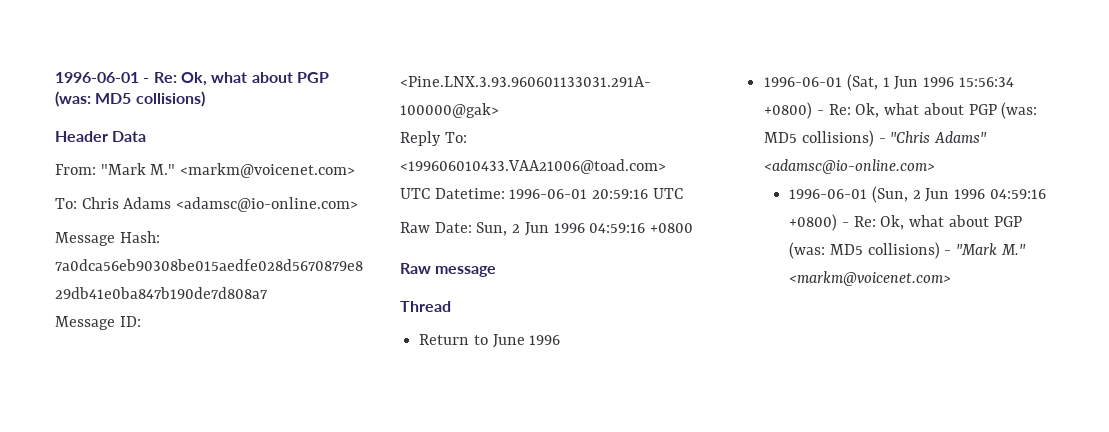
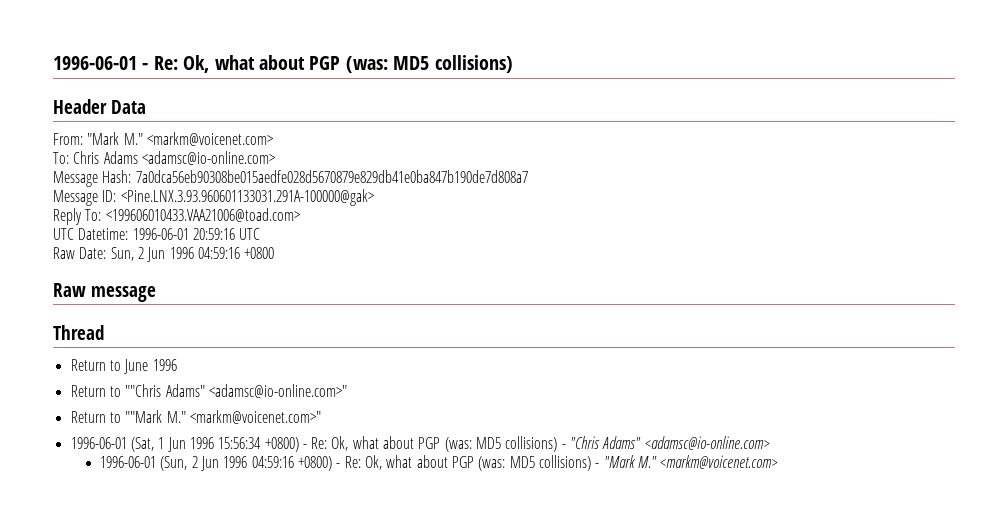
+ Return to ""Chris Adams" <adamsc@io-online.com>"
+ Return to ""Mark M." <markm@voicenet.com>"

